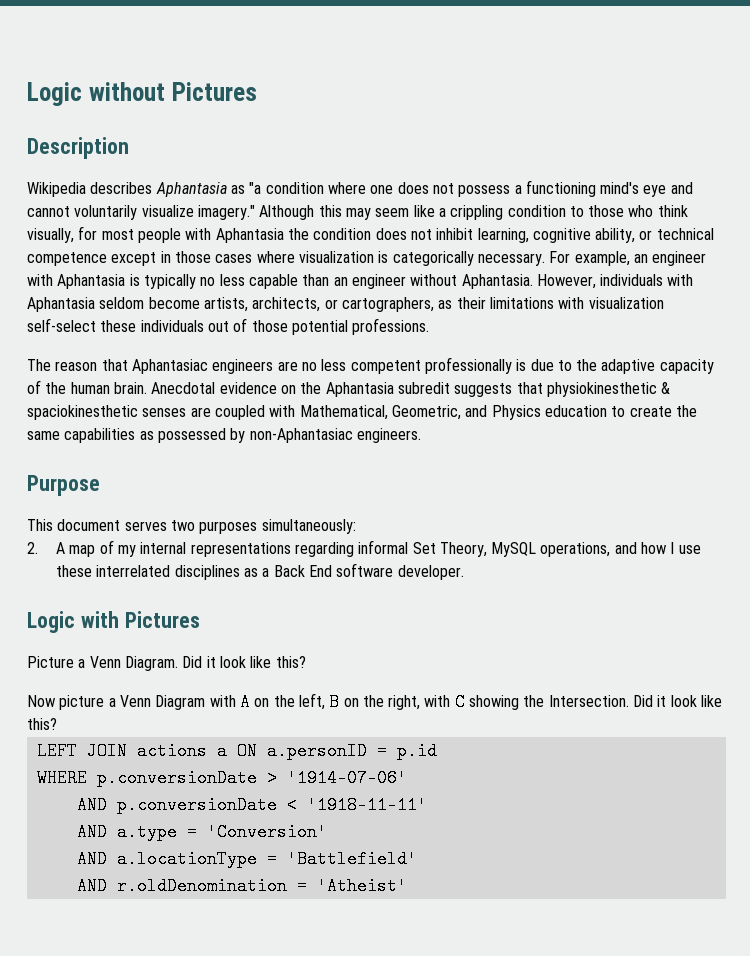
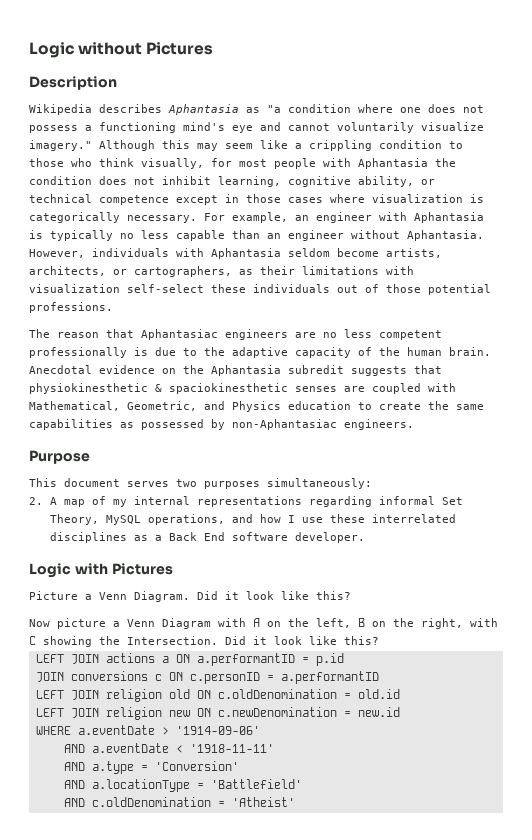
- LEFT JOIN actions a ON a.personID = p.id
+ LEFT JOIN actions a ON a.performantID = p.id
- WHERE p.conversionDate > '1914-07-06'
- AND p.conversionDate < '1918-11-11'
+ JOIN conversions c ON c.personID = a.performantID
+ LEFT JOIN religion old ON c.oldDenomination = old.id
+ LEFT JOIN religion new ON c.newDenomination = new.id
+ WHERE a.eventDate > '1914-09-06'
+ AND a.eventDate < '1918-11-11'
- AND r.oldDenomination = 'Atheist'
+ AND c.oldDenomination = 'Atheist'

